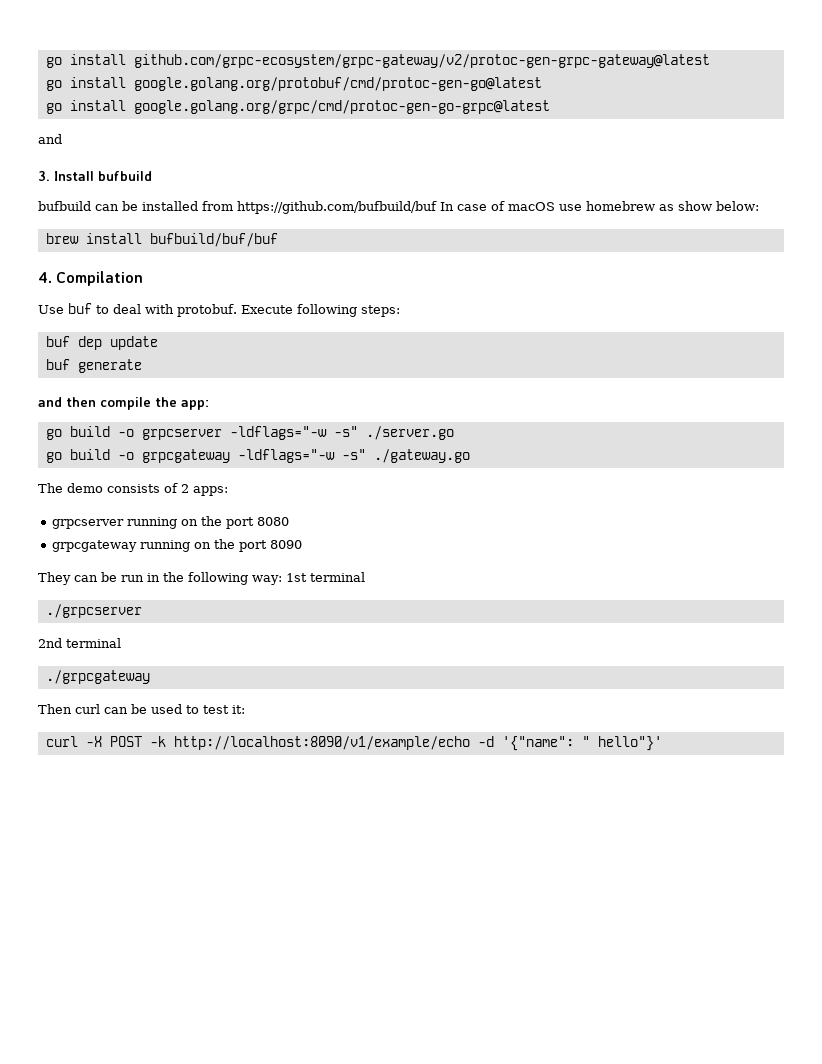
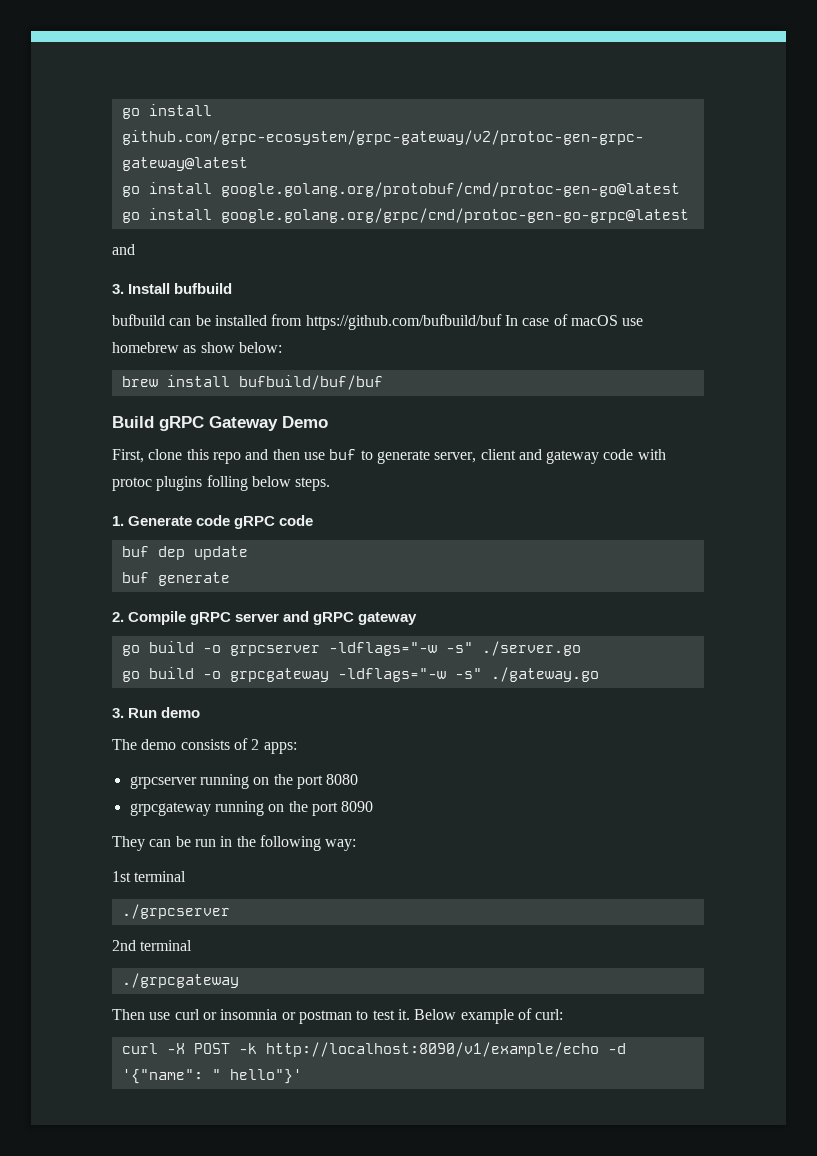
- 4. Compilation
- Use buf to deal with protobuf. Execute following steps:
+ Build gRPC Gateway Demo
+ First, clone this repo and then use buf to generate server, client and gateway code with protoc plugins folling below steps.
+ 1. Generate code gRPC code
- and then compile the app:
+ 2. Compile gRPC server and gRPC gateway
+ 3. Run demo
- They can be run in the following way: 1st terminal
+ They can be run in the following way:
+ 1st terminal
- Then curl can be used to test it:
+ Then use curl or insomnia or postman to test it. Below example of curl:

